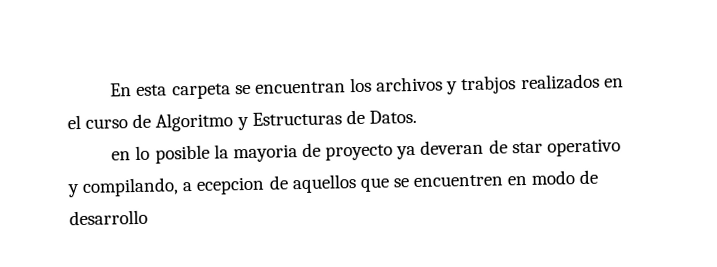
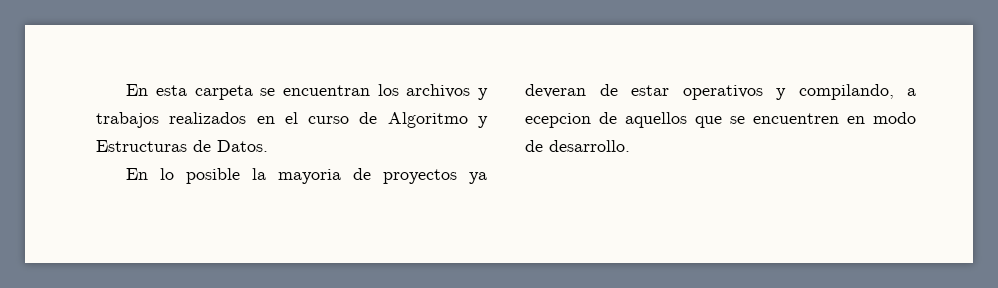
- En esta carpeta se encuentran los archivos y trabjos realizados en el curso de Algoritmo y Estructuras de Datos.
+ En esta carpeta se encuentran los archivos y trabajos realizados en el curso de Algoritmo y Estructuras de Datos.
- en lo posible la mayoria de proyecto ya deveran de star operativo y compilando, a ecepcion de aquellos que se encuentren en modo de desarrollo
+ En lo posible la mayoria de proyectos ya deveran de estar operativos y compilando, a ecepcion de aquellos que se encuentren en modo de desarrollo.

